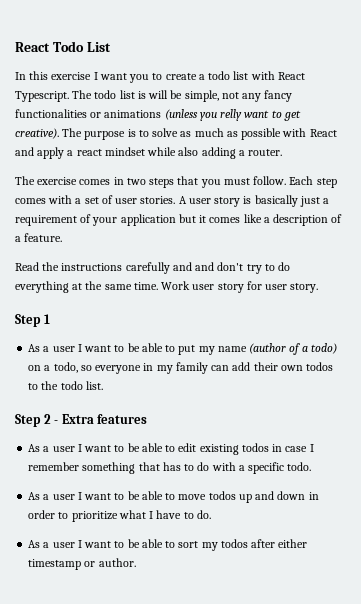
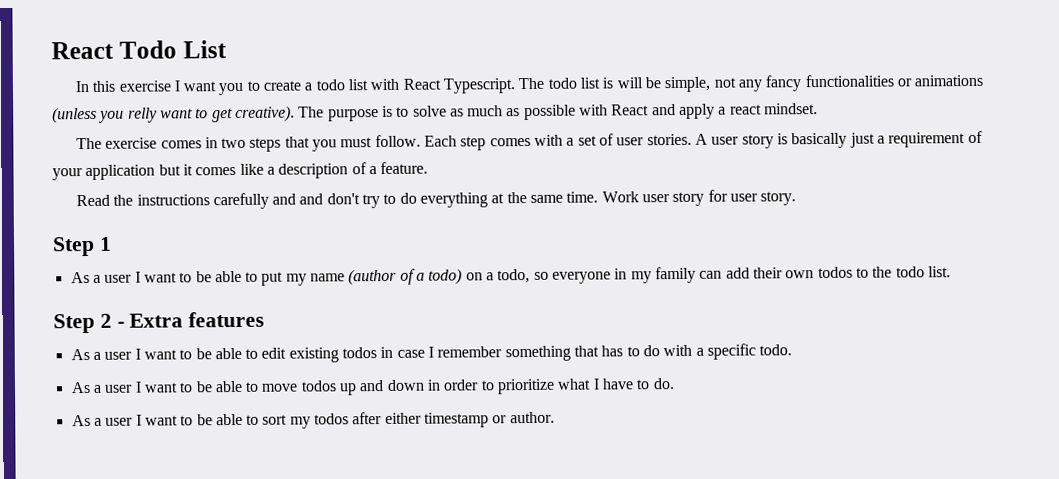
- The purpose is to solve as much as possible with React and apply a react mindset while also adding a router.
+ The purpose is to solve as much as possible with React and apply a react mindset.

